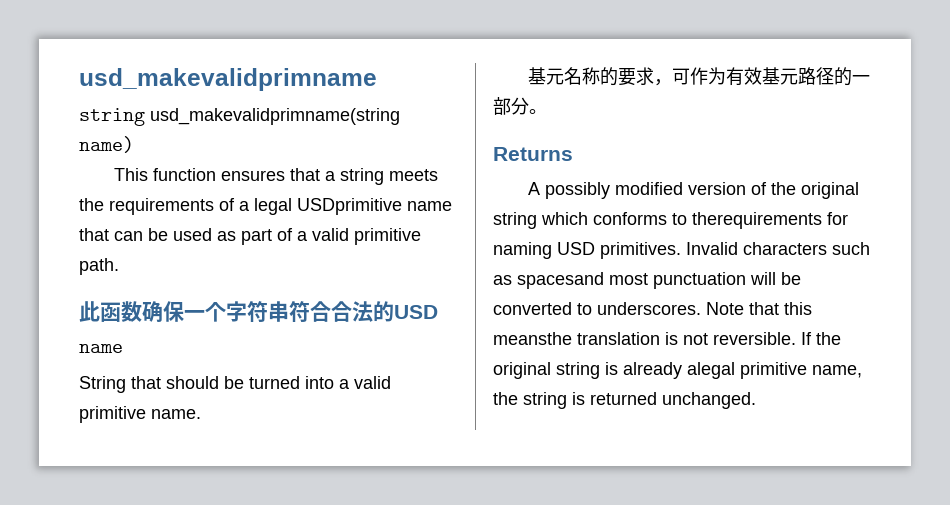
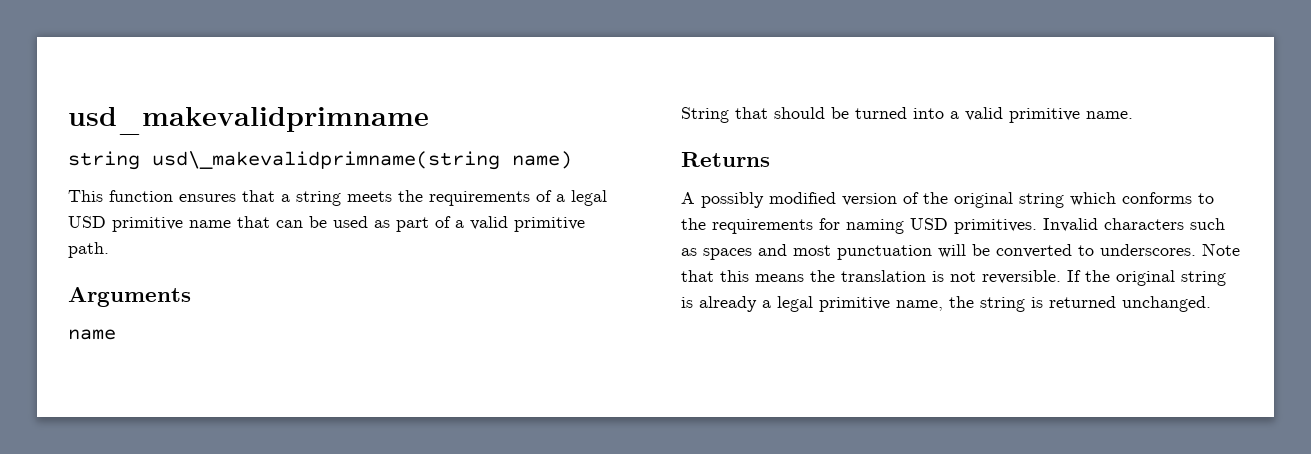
- string usd_makevalidprimname(string name)
+ string usd\_makevalidprimname(string name)
- This function ensures that a string meets the requirements of a legal USDprimitive name that can be used as part of a valid primitive path.
+ This function ensures that a string meets the requirements of a legal USD primitive name that can be used as part of a valid primitive path.
- 此函数确保一个字符串符合合法的USD
+ Arguments
- 基元名称的要求，可作为有效基元路径的一部分。
- A possibly modified version of the original string which conforms to therequirements for naming USD primitives.
+ A possibly modified version of the original string which conforms to the requirements for naming USD primitives.
- Invalid characters such as spacesand most punctuation will be converted to underscores.
+ Invalid characters such as spaces and most punctuation will be converted to underscores.
- Note that this meansthe translation is not reversible.
+ Note that this means the translation is not reversible.
- If the original string is already alegal primitive name, the string is returned unchanged.
+ If the original string is already a legal primitive name, the string is returned unchanged.

